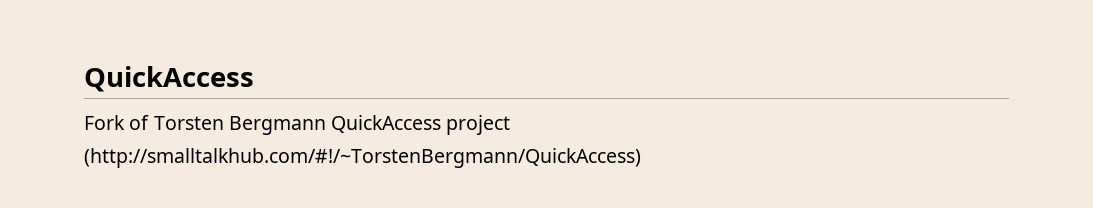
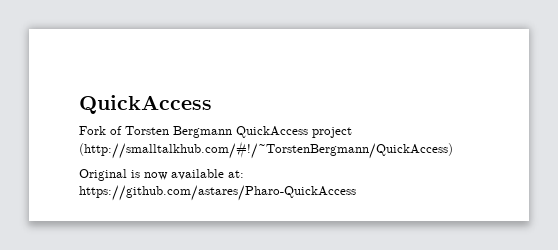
+ Original is now available at: https://github.com/astares/Pharo-QuickAccess

